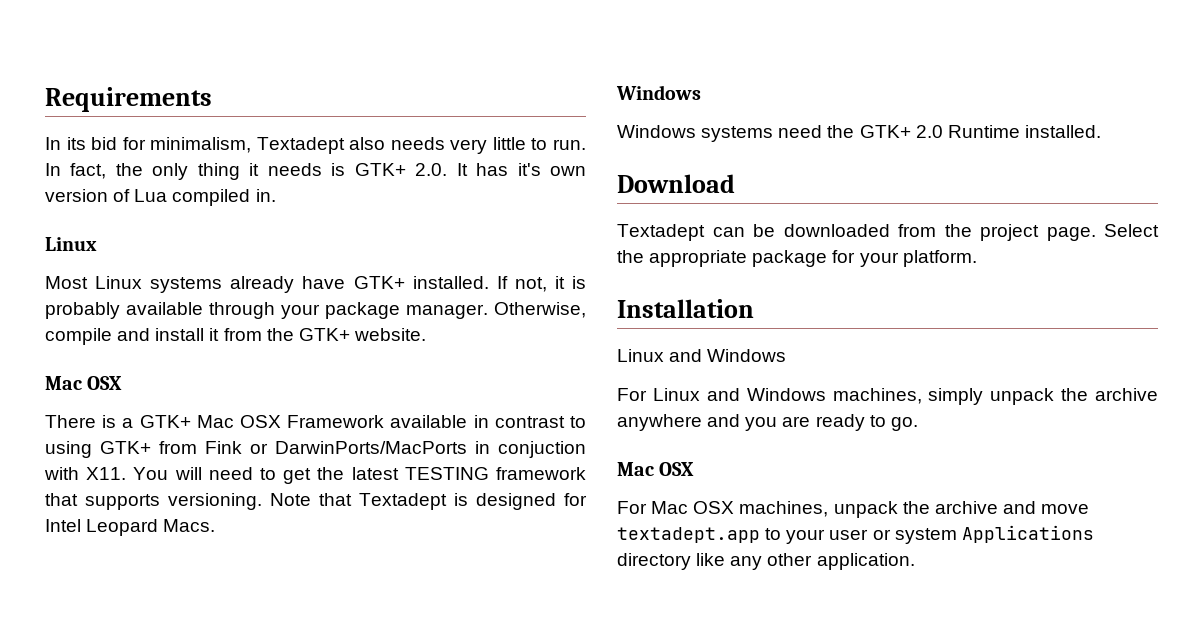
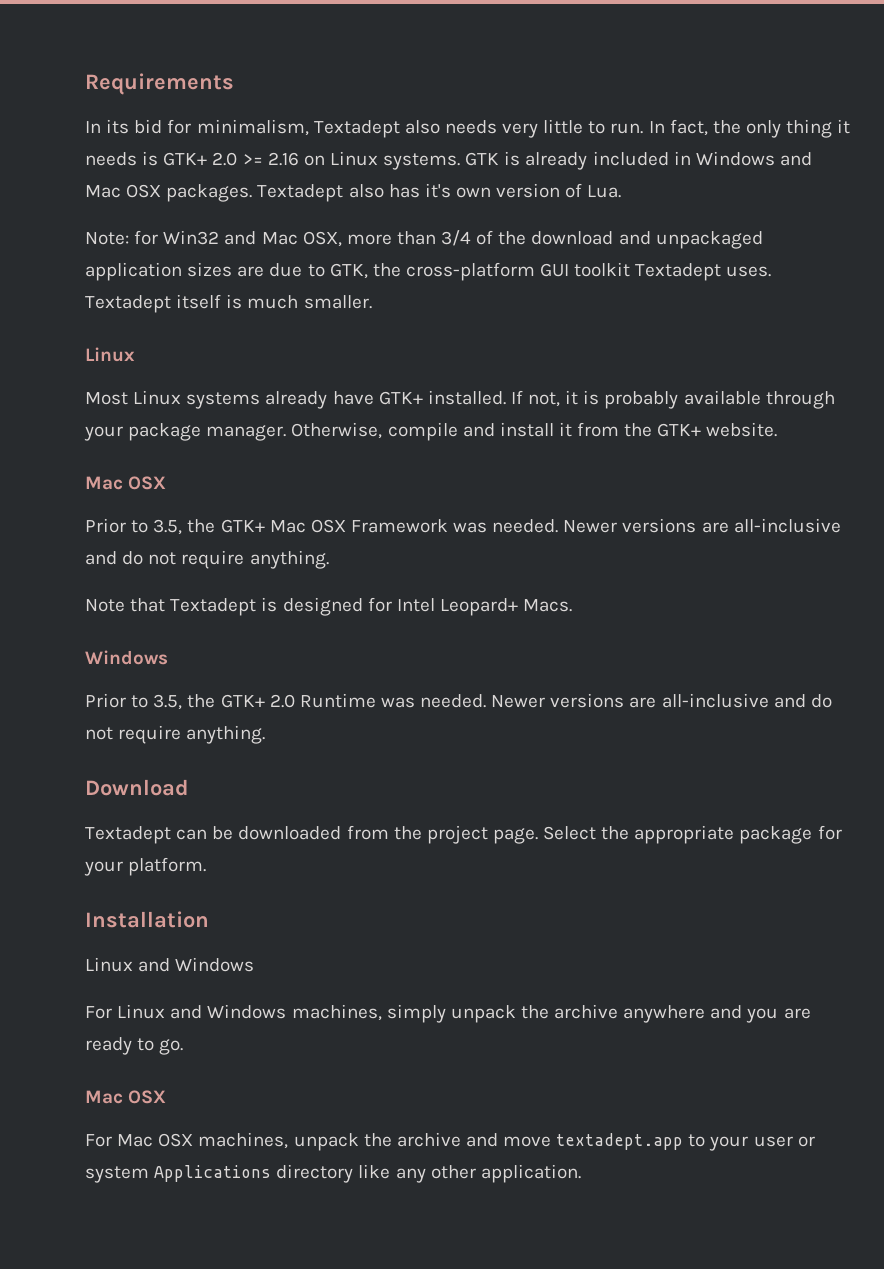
- In fact, the only thing it needs is GTK+ 2.0. It has it's own version of Lua compiled in.
+ In fact, the only thing it needs is GTK+ 2.0 >= 2.16 on Linux systems. GTK is already included in Windows and Mac OSX packages. Textadept also has it's own version of Lua.
+ Note: for Win32 and Mac OSX, more than 3/4 of the download and unpackaged application sizes are due to GTK, the cross-platform GUI toolkit Textadept uses. Textadept itself is much smaller.
- There is a GTK+ Mac OSX Framework available in contrast to using GTK+ from Fink or DarwinPorts/MacPorts in conjuction with X11. You will need to get the latest TESTING framework that supports versioning. Note that Textadept is designed for Intel Leopard Macs.
+ Prior to 3.5, the GTK+ Mac OSX Framework was needed. Newer versions are all-inclusive and do not require anything.
+ Note that Textadept is designed for Intel Leopard+ Macs.
- Windows systems need the GTK+ 2.0 Runtime installed.
+ Prior to 3.5, the GTK+ 2.0 Runtime was needed. Newer versions are all-inclusive and do not require anything.

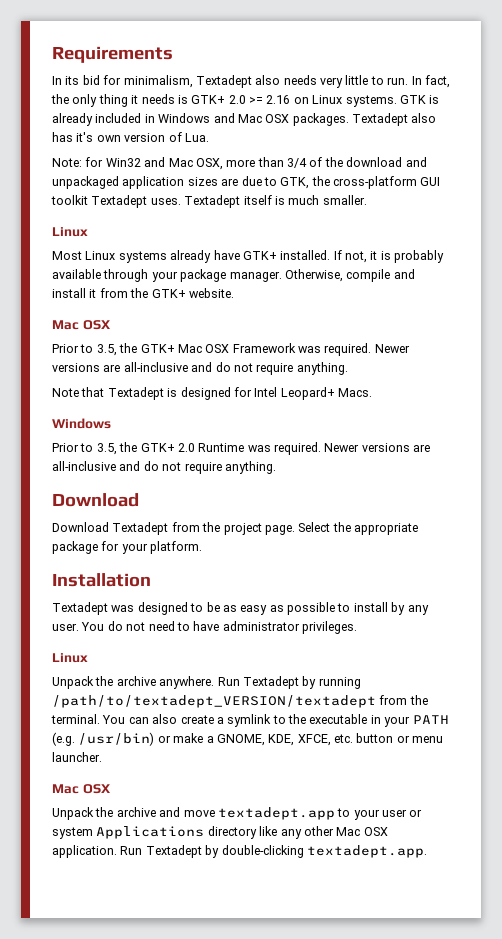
- Prior to 3.5, the GTK+ Mac OSX Framework was needed.
+ Prior to 3.5, the GTK+ Mac OSX Framework was required.
- Prior to 3.5, the GTK+ 2.0 Runtime was needed.
+ Prior to 3.5, the GTK+ 2.0 Runtime was required.
- Textadept can be downloaded from the project page.
+ Download Textadept from the project page.
  Installation
- Linux and Windows
- For Linux and Windows machines, simply unpack the archive anywhere and you are ready to go.
+ Textadept was designed to be as easy as possible to install by any user. You do not need to have administrator privileges.
+ Linux
+ Unpack the archive anywhere. Run Textadept by running /path/to/textadept_VERSION/textadept from the terminal. You can also create a symlink to the executable in your PATH (e.g. /usr/bin) or make a GNOME, KDE, XFCE, etc. button or menu launcher.
  Mac OSX
- For Mac OSX machines, unpack the archive and move textadept.app to your user or system Applications directory like any other application.
+ Unpack the archive and move textadept.app to your user or system Applications directory like any other Mac OSX application. Run Textadept by double-clicking textadept.app.

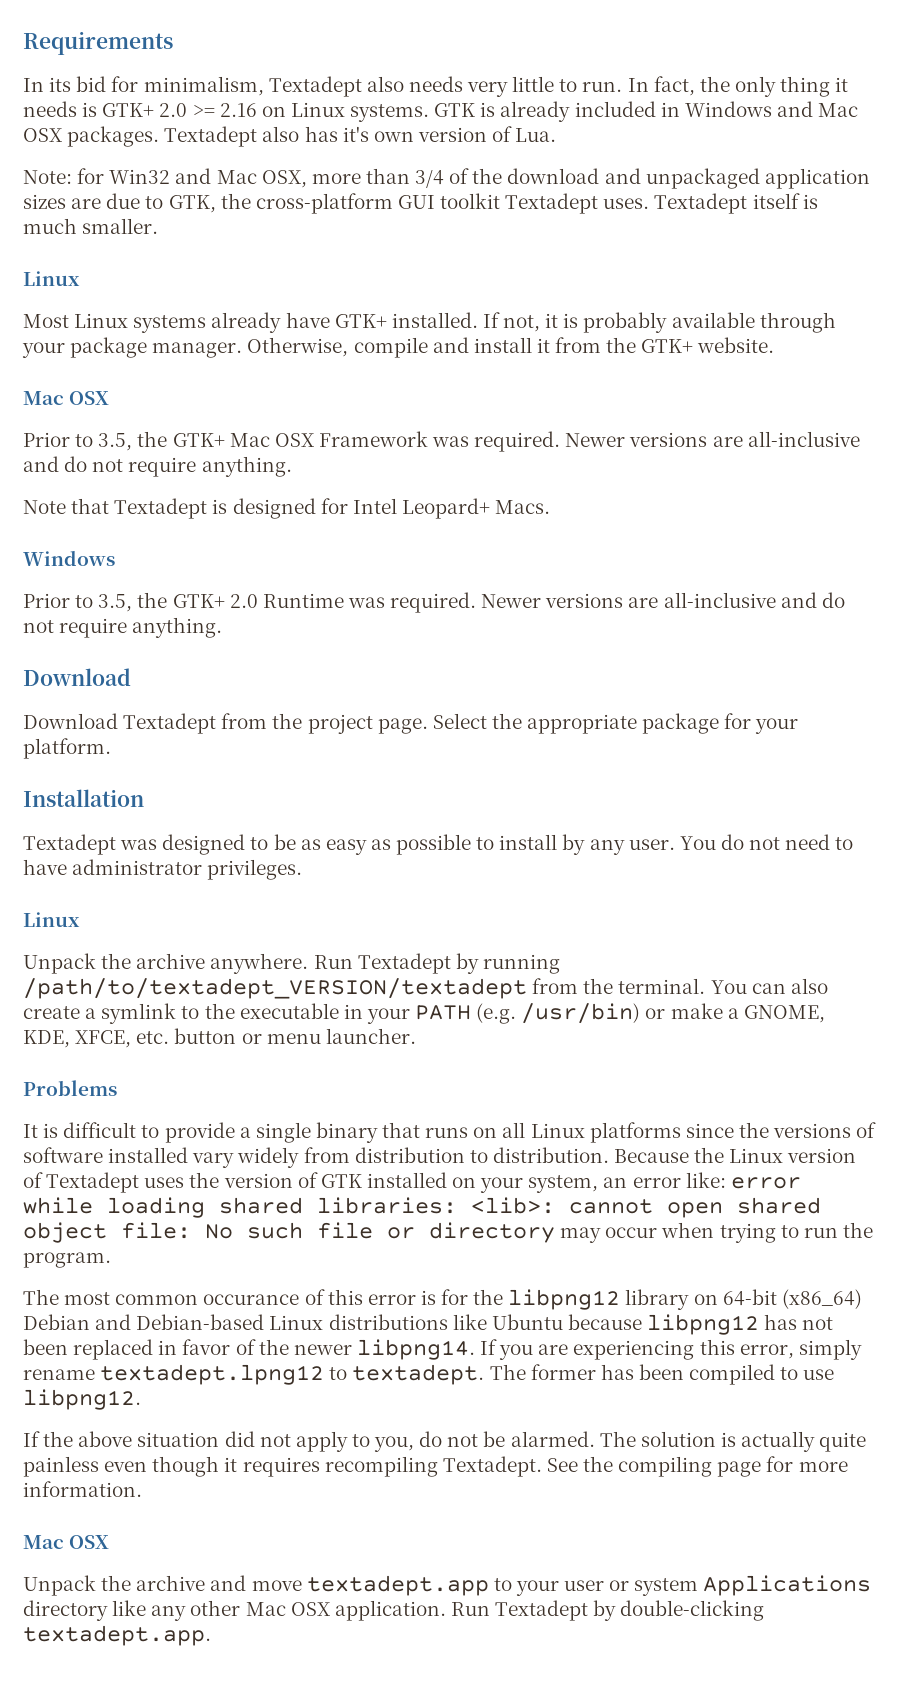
+ Problems
+ It is difficult to provide a single binary that runs on all Linux platforms since the versions of software installed vary widely from distribution to distribution. Because the Linux version of Textadept uses the version of GTK installed on your system, an error like: error while loading shared libraries: <lib>: cannot open shared object file: No such file or directory may occur when trying to run the program.
+ The most common occurance of this error is for the libpng12 library on 64-bit (x86_64) Debian and Debian-based Linux distributions like Ubuntu because libpng12 has not been replaced in favor of the newer libpng14. If you are experiencing this error, simply rename textadept.lpng12 to textadept. The former has been compiled to use libpng12.
+ If the above situation did not apply to you, do not be alarmed. The solution is actually quite painless even though it requires recompiling Textadept. See the compiling page for more information.

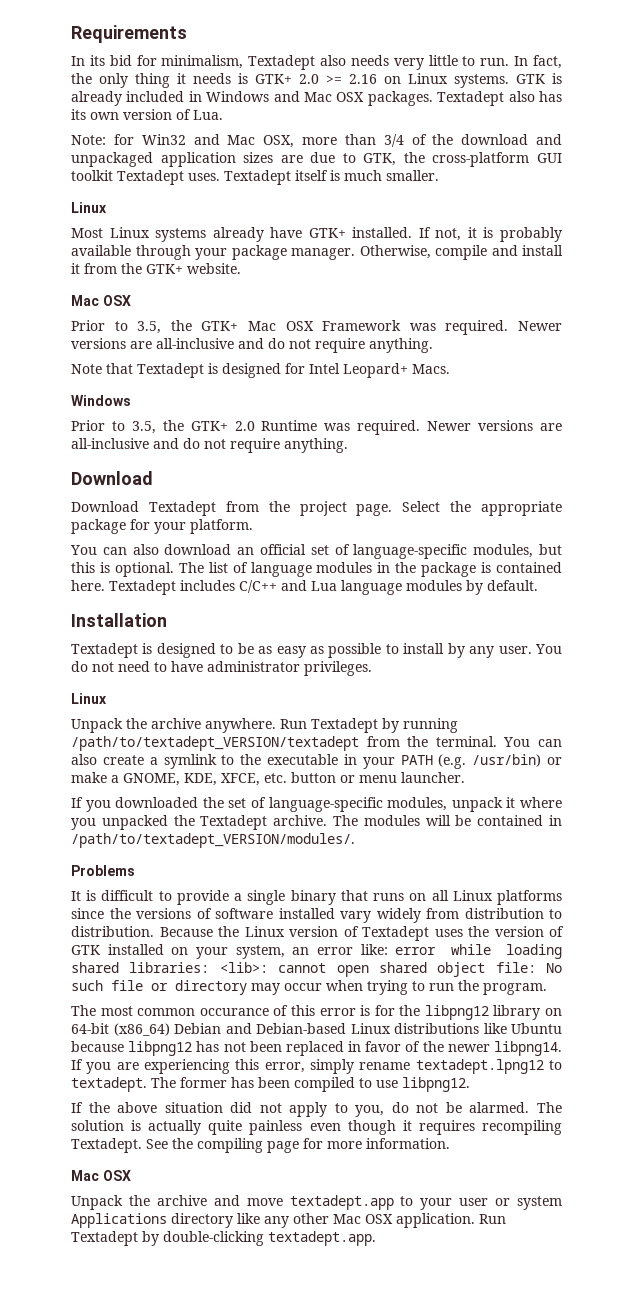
- Textadept also has it's own version of Lua.
+ Textadept also has its own version of Lua.
+ You can also download an official set of language-specific modules, but this is optional. The list of language modules in the package is contained here. Textadept includes C/C++ and Lua language modules by default.
- Textadept was designed to be as easy as possible to install by any user.
+ Textadept is designed to be as easy as possible to install by any user.
+ If you downloaded the set of language-specific modules, unpack it where you unpacked the Textadept archive. The modules will be contained in /path/to/textadept_VERSION/modules/.

